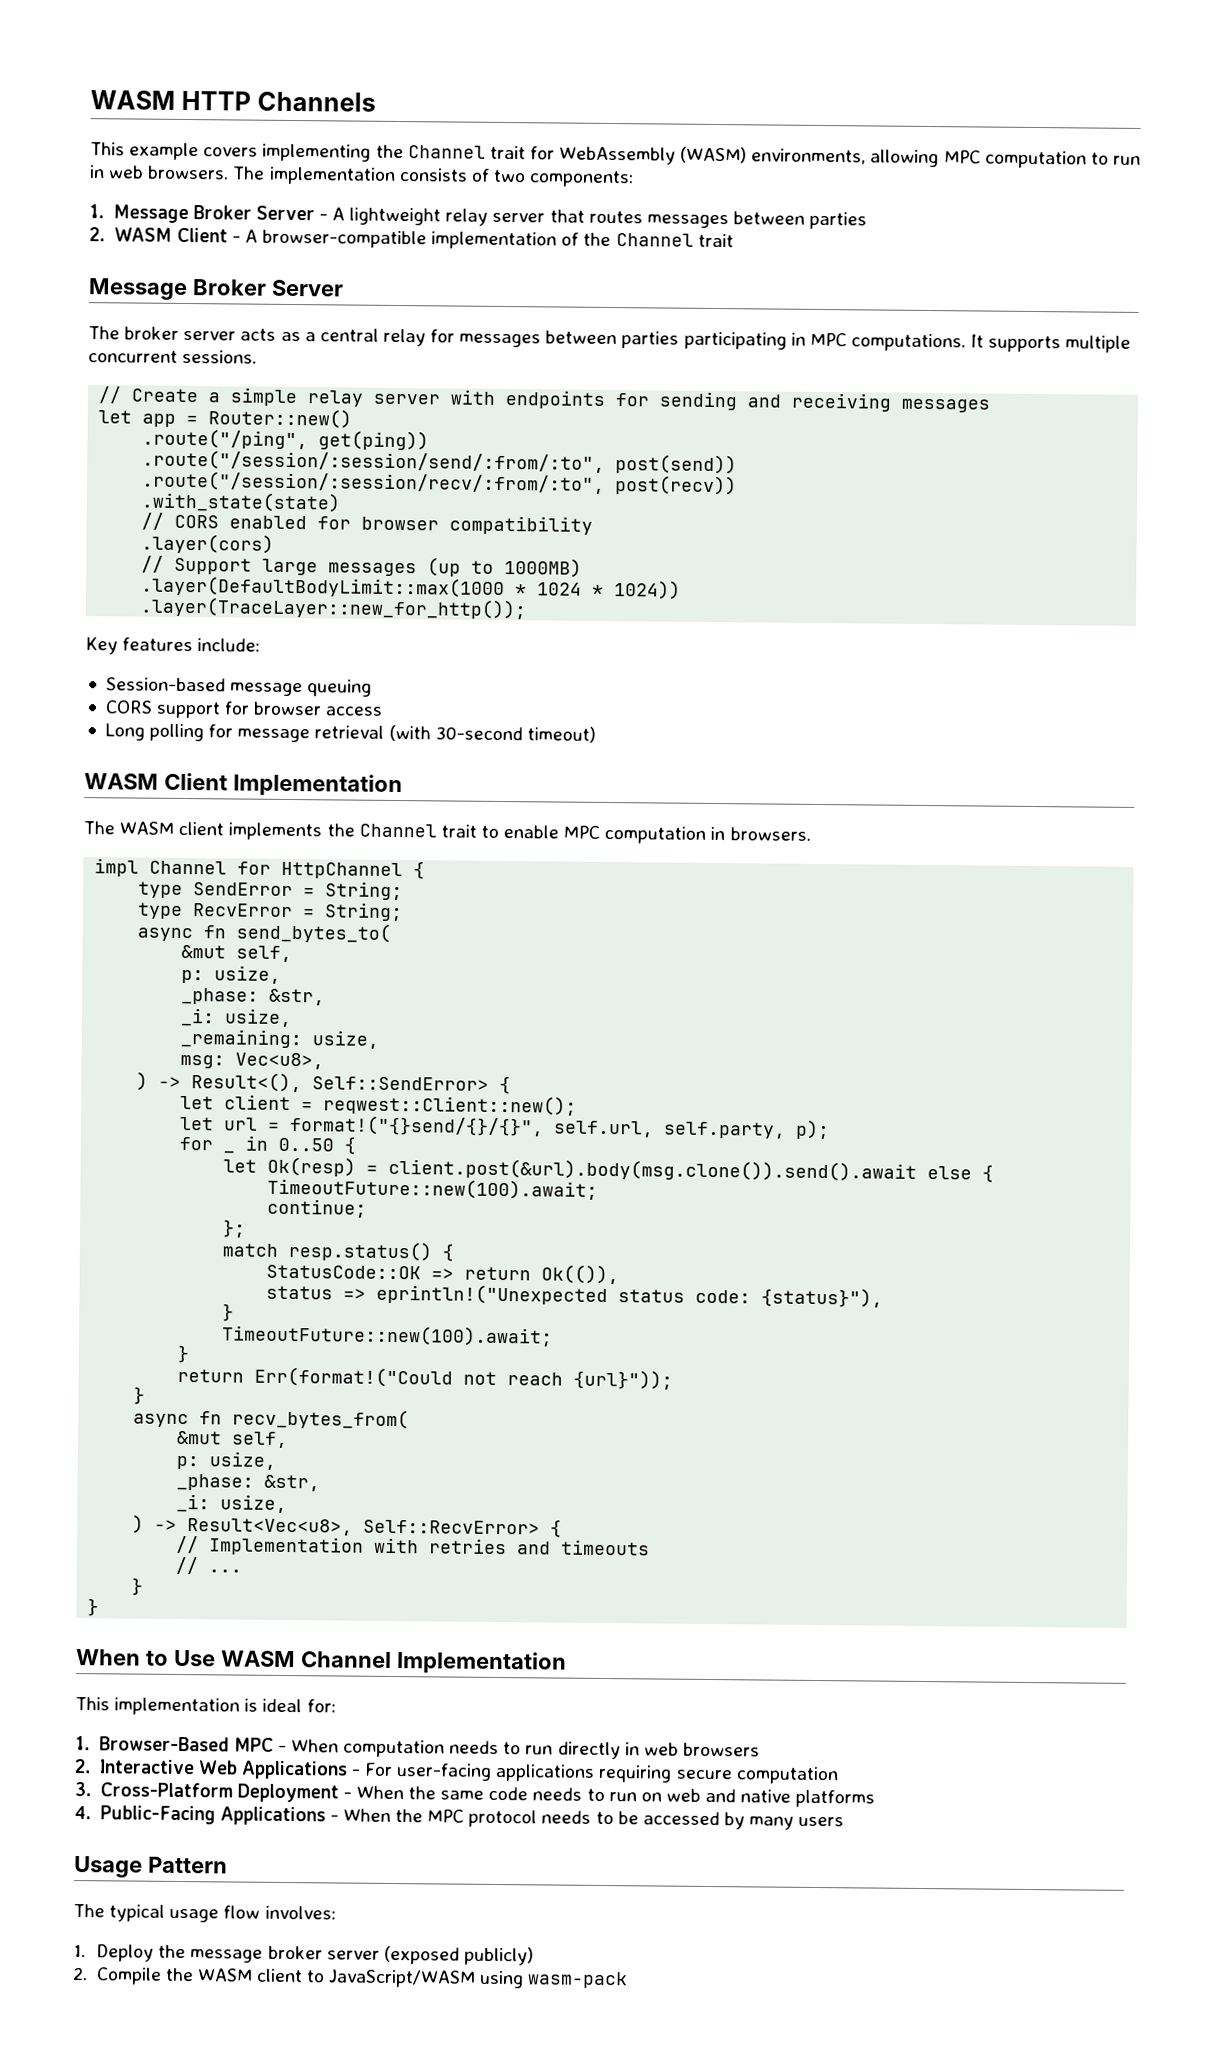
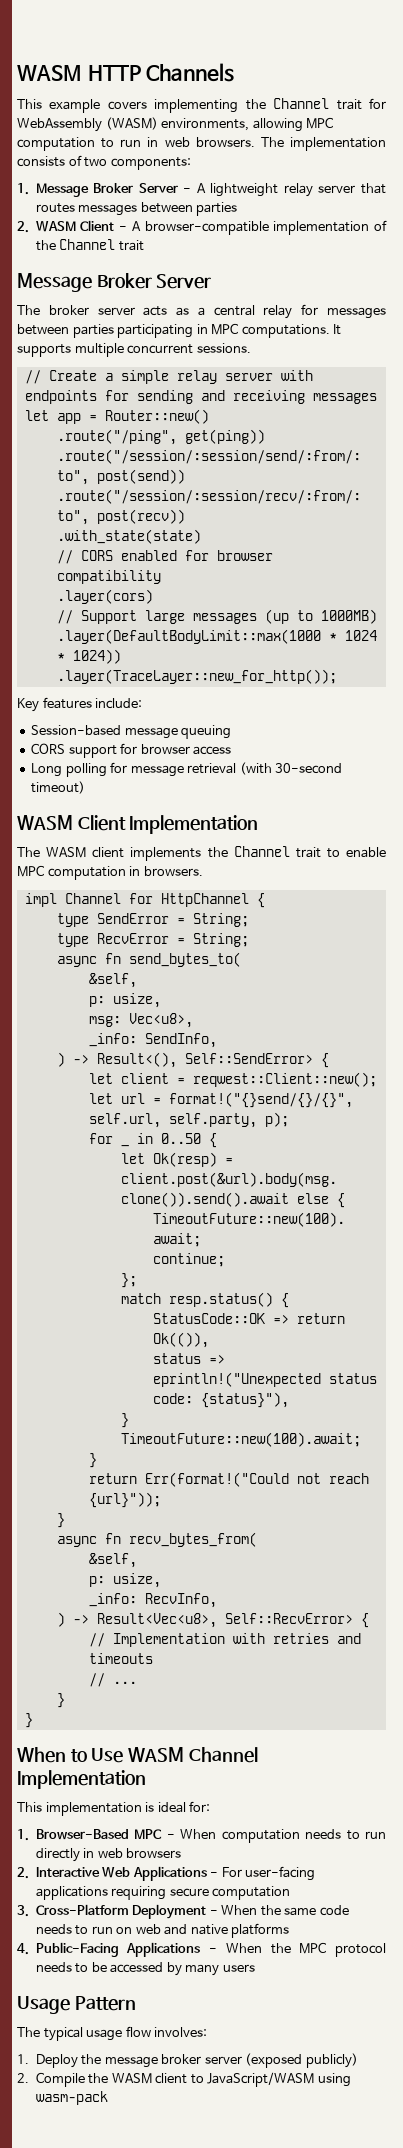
  async fn send_bytes_to(
- &mut self,
+ &self,
  p: usize,
- _phase: &str,
- _i: usize,
- _remaining: usize,
+ _info: SendInfo,
  async fn recv_bytes_from(
- &mut self,
+ &self,
  p: usize,
- _phase: &str,
- _i: usize,
+ _info: RecvInfo,

